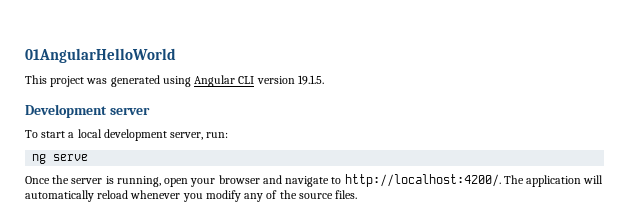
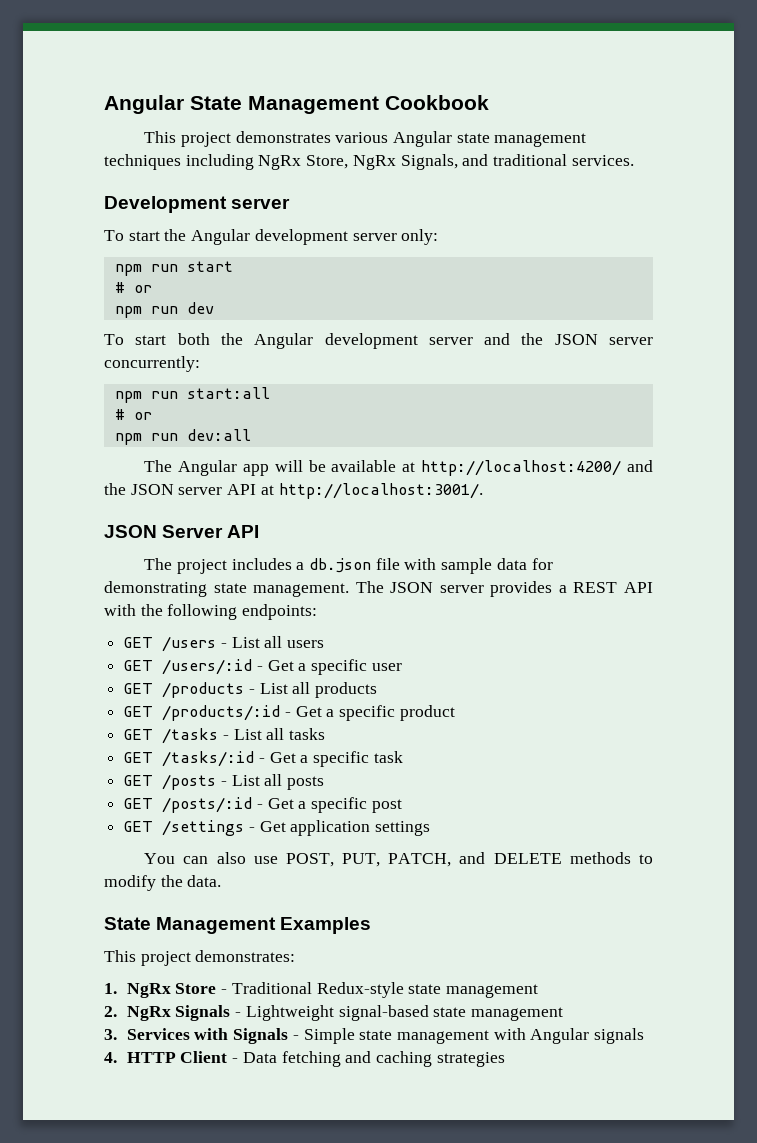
- 01AngularHelloWorld
- This project was generated using Angular CLI version 19.1.5.
+ Angular State Management Cookbook
+ This project demonstrates various Angular state management techniques including NgRx Store, NgRx Signals, and traditional services.
  Development server
- To start a local development server, run:
- ng serve
- Once the server is running, open your browser and navigate to http://localhost:4200/. The application will automatically reload whenever you modify any of the source files.
+ To start the Angular development server only:
+ npm run start
+ # or
+ npm run dev
+ To start both the Angular development server and the JSON server concurrently:
+ npm run start:all
+ # or
+ npm run dev:all
+ The Angular app will be available at http://localhost:4200/ and the JSON server API at http://localhost:3001/.
+ JSON Server API
+ The project includes a db.json file with sample data for demonstrating state management. The JSON server provides a REST API with the following endpoints:
+ GET /users - List all users
+ GET /users/:id - Get a specific user
+ GET /products - List all products
+ GET /products/:id - Get a specific product
+ GET /tasks - List all tasks
+ GET /tasks/:id - Get a specific task
+ GET /posts - List all posts
+ GET /posts/:id - Get a specific post
+ GET /settings - Get application settings
+ You can also use POST, PUT, PATCH, and DELETE methods to modify the data.
+ State Management Examples
+ This project demonstrates:
+ 1. NgRx Store - Traditional Redux-style state management
+ 2. NgRx Signals - Lightweight signal-based state management
+ 3. Services with Signals - Simple state management with Angular signals
+ 4. HTTP Client - Data fetching and caching strategies

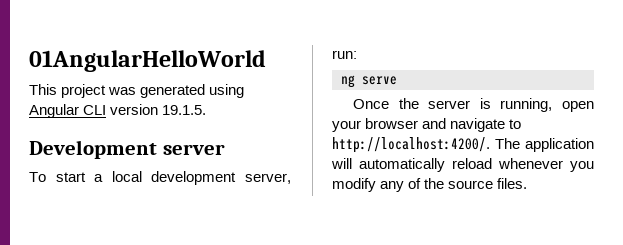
- Angular State Management Cookbook
- This project demonstrates various Angular state management techniques including NgRx Store, NgRx Signals, and traditional services.
+ 01AngularHelloWorld
+ This project was generated using Angular CLI version 19.1.5.
  Development server
- To start the Angular development server only:
- npm run start
- # or
- npm run dev
- To start both the Angular development server and the JSON server concurrently:
- npm run start:all
- # or
- npm run dev:all
- The Angular app will be available at http://localhost:4200/ and the JSON server API at http://localhost:3001/.
- JSON Server API
- The project includes a db.json file with sample data for demonstrating state management. The JSON server provides a REST API with the following endpoints:
- GET /users - List all users
- GET /users/:id - Get a specific user
- GET /products - List all products
- GET /products/:id - Get a specific product
- GET /tasks - List all tasks
- GET /tasks/:id - Get a specific task
- GET /posts - List all posts
- GET /posts/:id - Get a specific post
- GET /settings - Get application settings
- You can also use POST, PUT, PATCH, and DELETE methods to modify the data.
- State Management Examples
- This project demonstrates:
- 1. NgRx Store - Traditional Redux-style state management
- 2. NgRx Signals - Lightweight signal-based state management
- 3. Services with Signals - Simple state management with Angular signals
- 4. HTTP Client - Data fetching and caching strategies
+ To start a local development server, run:
+ ng serve
+ Once the server is running, open your browser and navigate to http://localhost:4200/. The application will automatically reload whenever you modify any of the source files.

